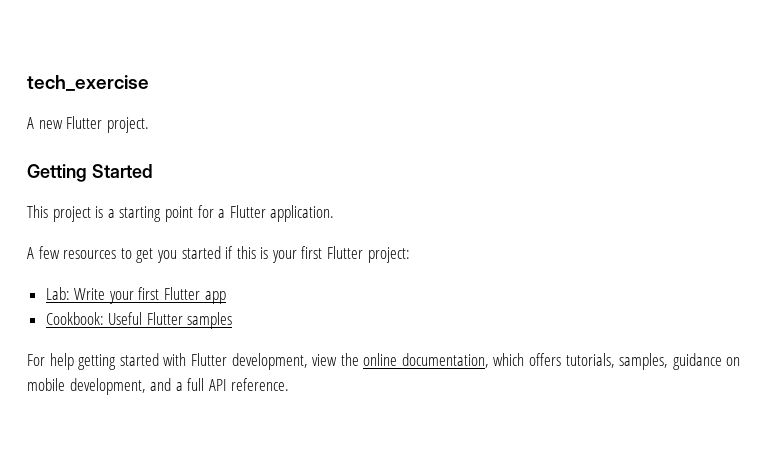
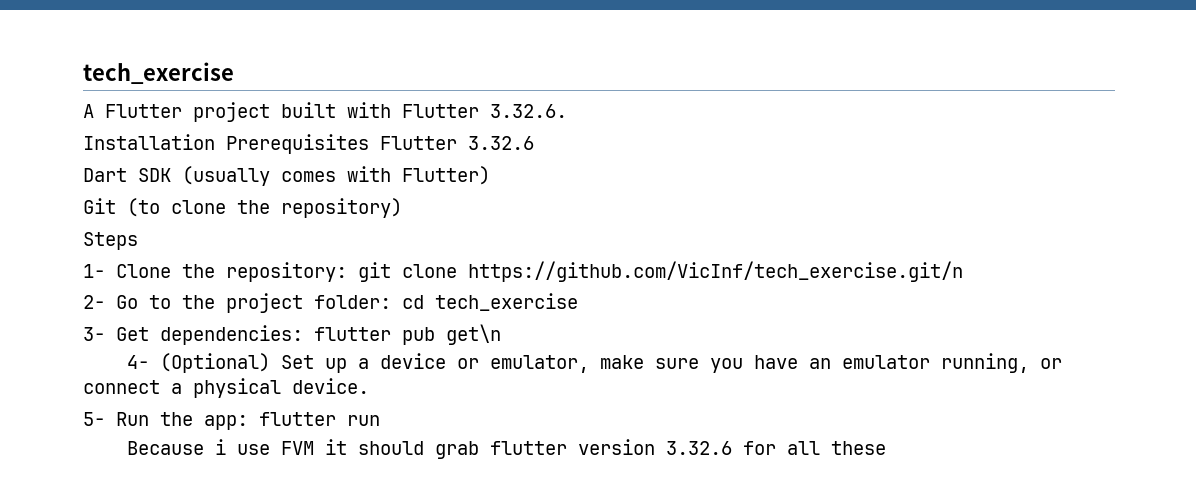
- A new Flutter project.
- Getting Started
- This project is a starting point for a Flutter application.
- A few resources to get you started if this is your first Flutter project:
- Lab: Write your first Flutter app
- Cookbook: Useful Flutter samples
- For help getting started with Flutter development, view the online documentation, which offers tutorials, samples, guidance on mobile development, and a full API reference.
+ A Flutter project built with Flutter 3.32.6.
+ Installation Prerequisites Flutter 3.32.6
+ Dart SDK (usually comes with Flutter)
+ Git (to clone the repository)
+ Steps
+ 1- Clone the repository: git clone https://github.com/VicInf/tech_exercise.git/n
+ 2- Go to the project folder: cd tech_exercise
+ 3- Get dependencies: flutter pub get\n
+ 4- (Optional) Set up a device or emulator, make sure you have an emulator running, or connect a physical device.
+ 5- Run the app: flutter run
+ Because i use FVM it should grab flutter version 3.32.6 for all these

